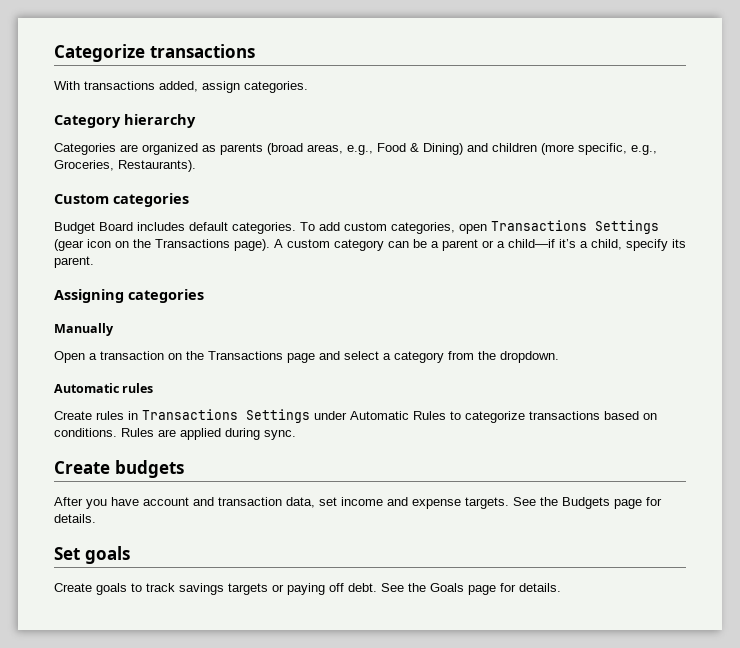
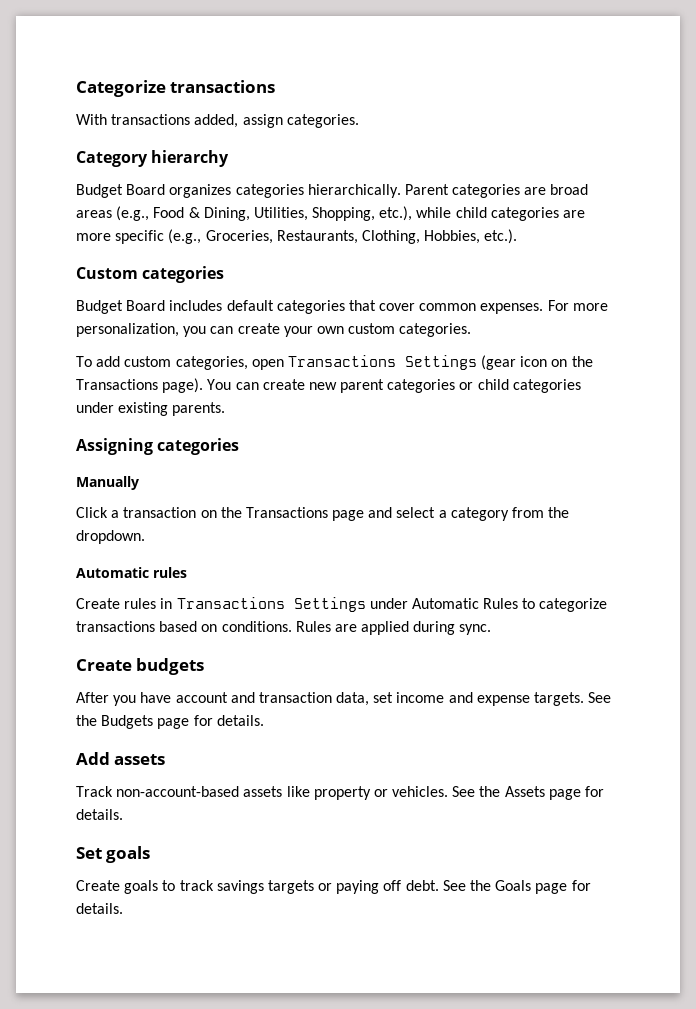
- Categories are organized as parents (broad areas, e.g., Food & Dining) and children (more specific, e.g., Groceries, Restaurants).
+ Budget Board organizes categories hierarchically. Parent categories are broad areas (e.g., Food & Dining, Utilities, Shopping, etc.), while child categories are more specific (e.g., Groceries, Restaurants, Clothing, Hobbies, etc.).
- Budget Board includes default categories. To add custom categories, open Transactions Settings (gear icon on the Transactions page).
+ Budget Board includes default categories that cover common expenses. For more personalization, you can create your own custom categories.
+ To add custom categories, open Transactions Settings (gear icon on the Transactions page).
- A custom category can be a parent or a child—if it’s a child, specify its parent.
+ You can create new parent categories or child categories under existing parents.
- Open a transaction on the Transactions page and select a category from the dropdown.
+ Click a transaction on the Transactions page and select a category from the dropdown.
+ Add assets
+ Track non-account-based assets like property or vehicles. See the Assets page for details.

